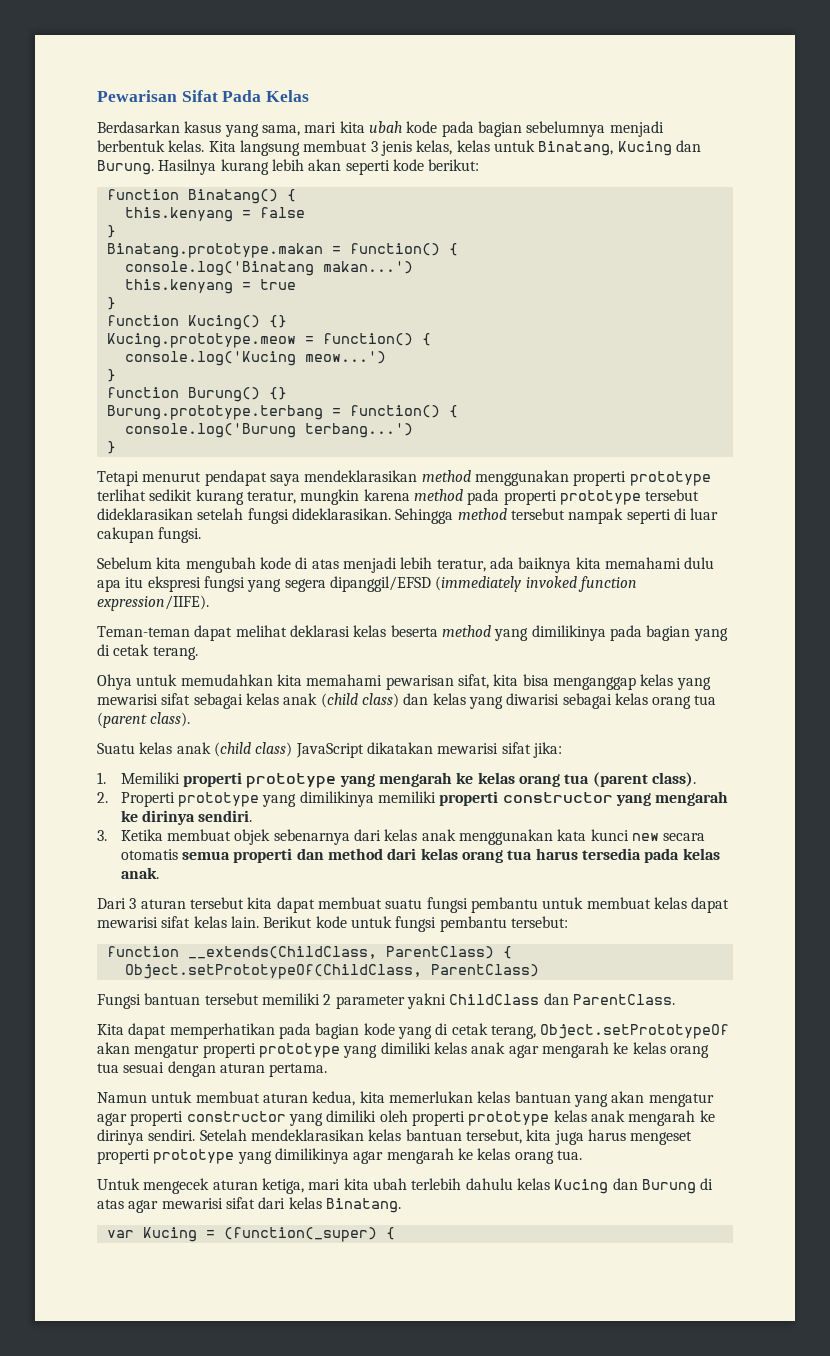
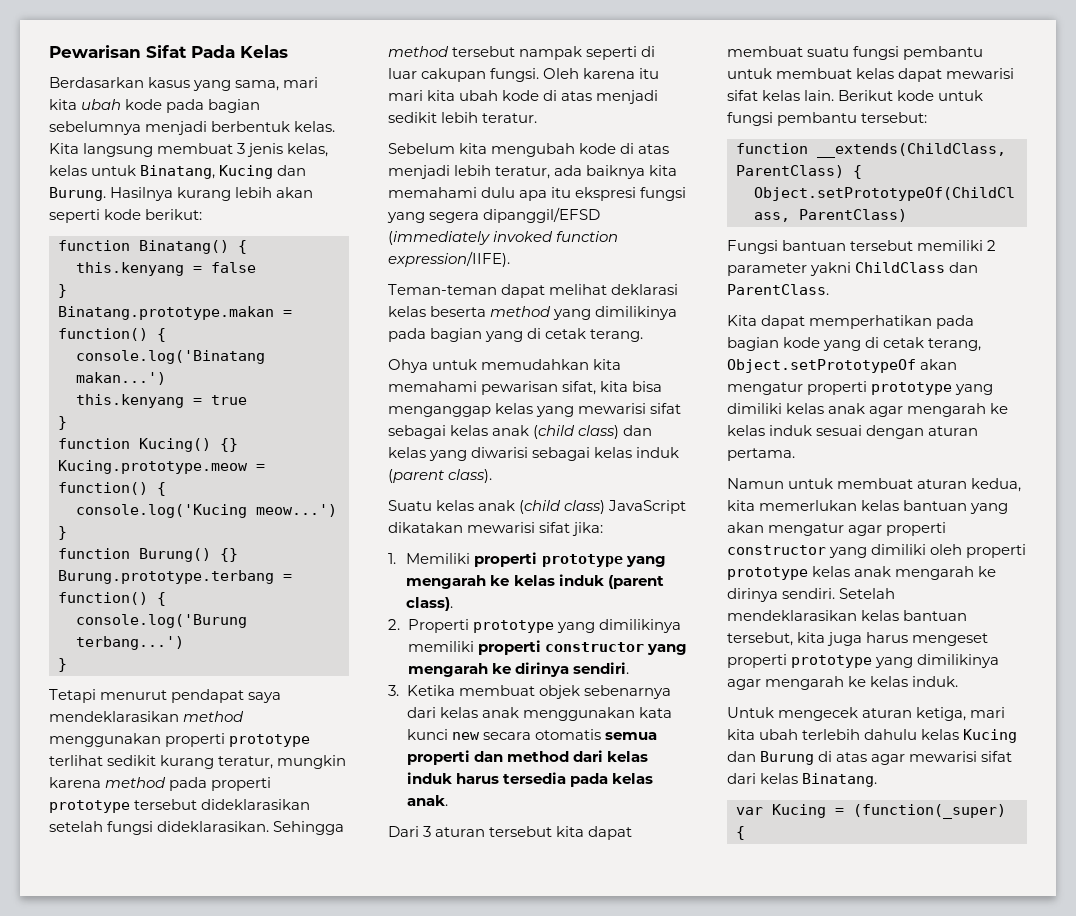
+ Oleh karena itu mari kita ubah kode di atas menjadi sedikit lebih teratur.
- Ohya untuk memudahkan kita memahami pewarisan sifat, kita bisa menganggap kelas yang mewarisi sifat sebagai kelas anak (child class) dan kelas yang diwarisi sebagai kelas orang tua (parent class).
+ Ohya untuk memudahkan kita memahami pewarisan sifat, kita bisa menganggap kelas yang mewarisi sifat sebagai kelas anak (child class) dan kelas yang diwarisi sebagai kelas induk (parent class).
- 1. Memiliki properti prototype yang mengarah ke kelas orang tua (parent class).
+ 1. Memiliki properti prototype yang mengarah ke kelas induk (parent class).
- 3. Ketika membuat objek sebenarnya dari kelas anak menggunakan kata kunci new secara otomatis semua properti dan method dari kelas orang tua harus tersedia pada kelas anak.
+ 3. Ketika membuat objek sebenarnya dari kelas anak menggunakan kata kunci new secara otomatis semua properti dan method dari kelas induk harus tersedia pada kelas anak.
- Kita dapat memperhatikan pada bagian kode yang di cetak terang, Object.setPrototypeOf akan mengatur properti prototype yang dimiliki kelas anak agar mengarah ke kelas orang tua sesuai dengan aturan pertama.
+ Kita dapat memperhatikan pada bagian kode yang di cetak terang, Object.setPrototypeOf akan mengatur properti prototype yang dimiliki kelas anak agar mengarah ke kelas induk sesuai dengan aturan pertama.
- Setelah mendeklarasikan kelas bantuan tersebut, kita juga harus mengeset properti prototype yang dimilikinya agar mengarah ke kelas orang tua.
+ Setelah mendeklarasikan kelas bantuan tersebut, kita juga harus mengeset properti prototype yang dimilikinya agar mengarah ke kelas induk.

